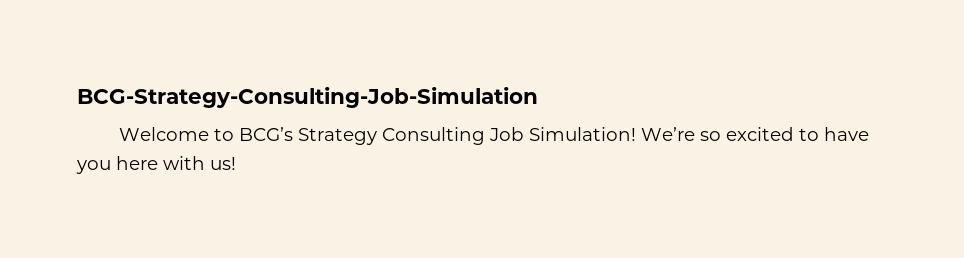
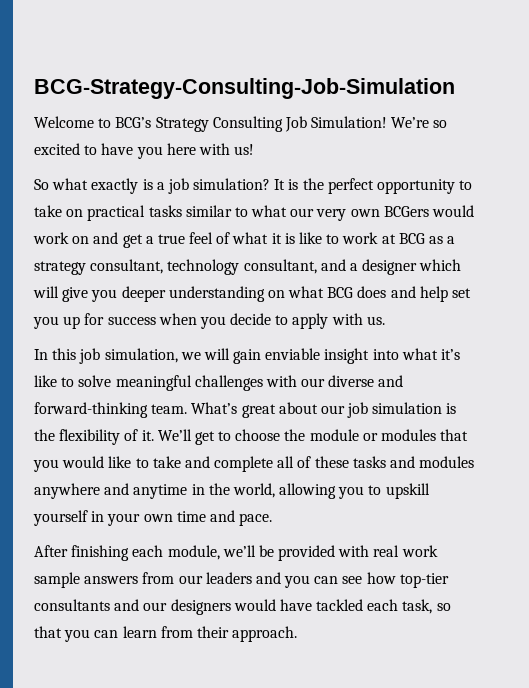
+ So what exactly is a job simulation? It is the perfect opportunity to take on practical tasks similar to what our very own BCGers would work on and get a true feel of what it is like to work at BCG as a strategy consultant, technology consultant, and a designer which will give you deeper understanding on what BCG does and help set you up for success when you decide to apply with us.
+ In this job simulation, we will gain enviable insight into what it’s like to solve meaningful challenges with our diverse and forward-thinking team. What’s great about our job simulation is the flexibility of it. We’ll get to choose the module or modules that you would like to take and complete all of these tasks and modules anywhere and anytime in the world, allowing you to upskill yourself in your own time and pace.
+ After finishing each module, we’ll be provided with real work sample answers from our leaders and you can see how top-tier consultants and our designers would have tackled each task, so that you can learn from their approach.

